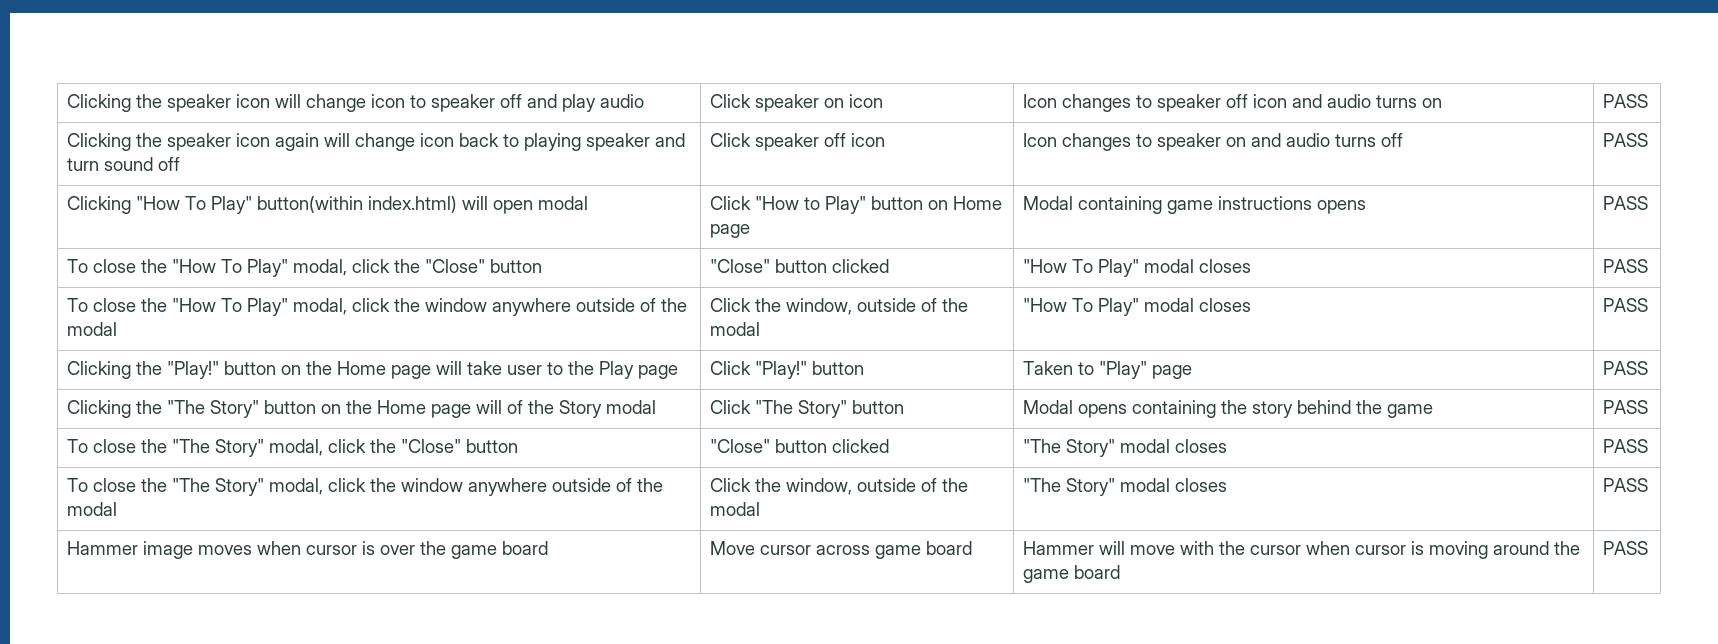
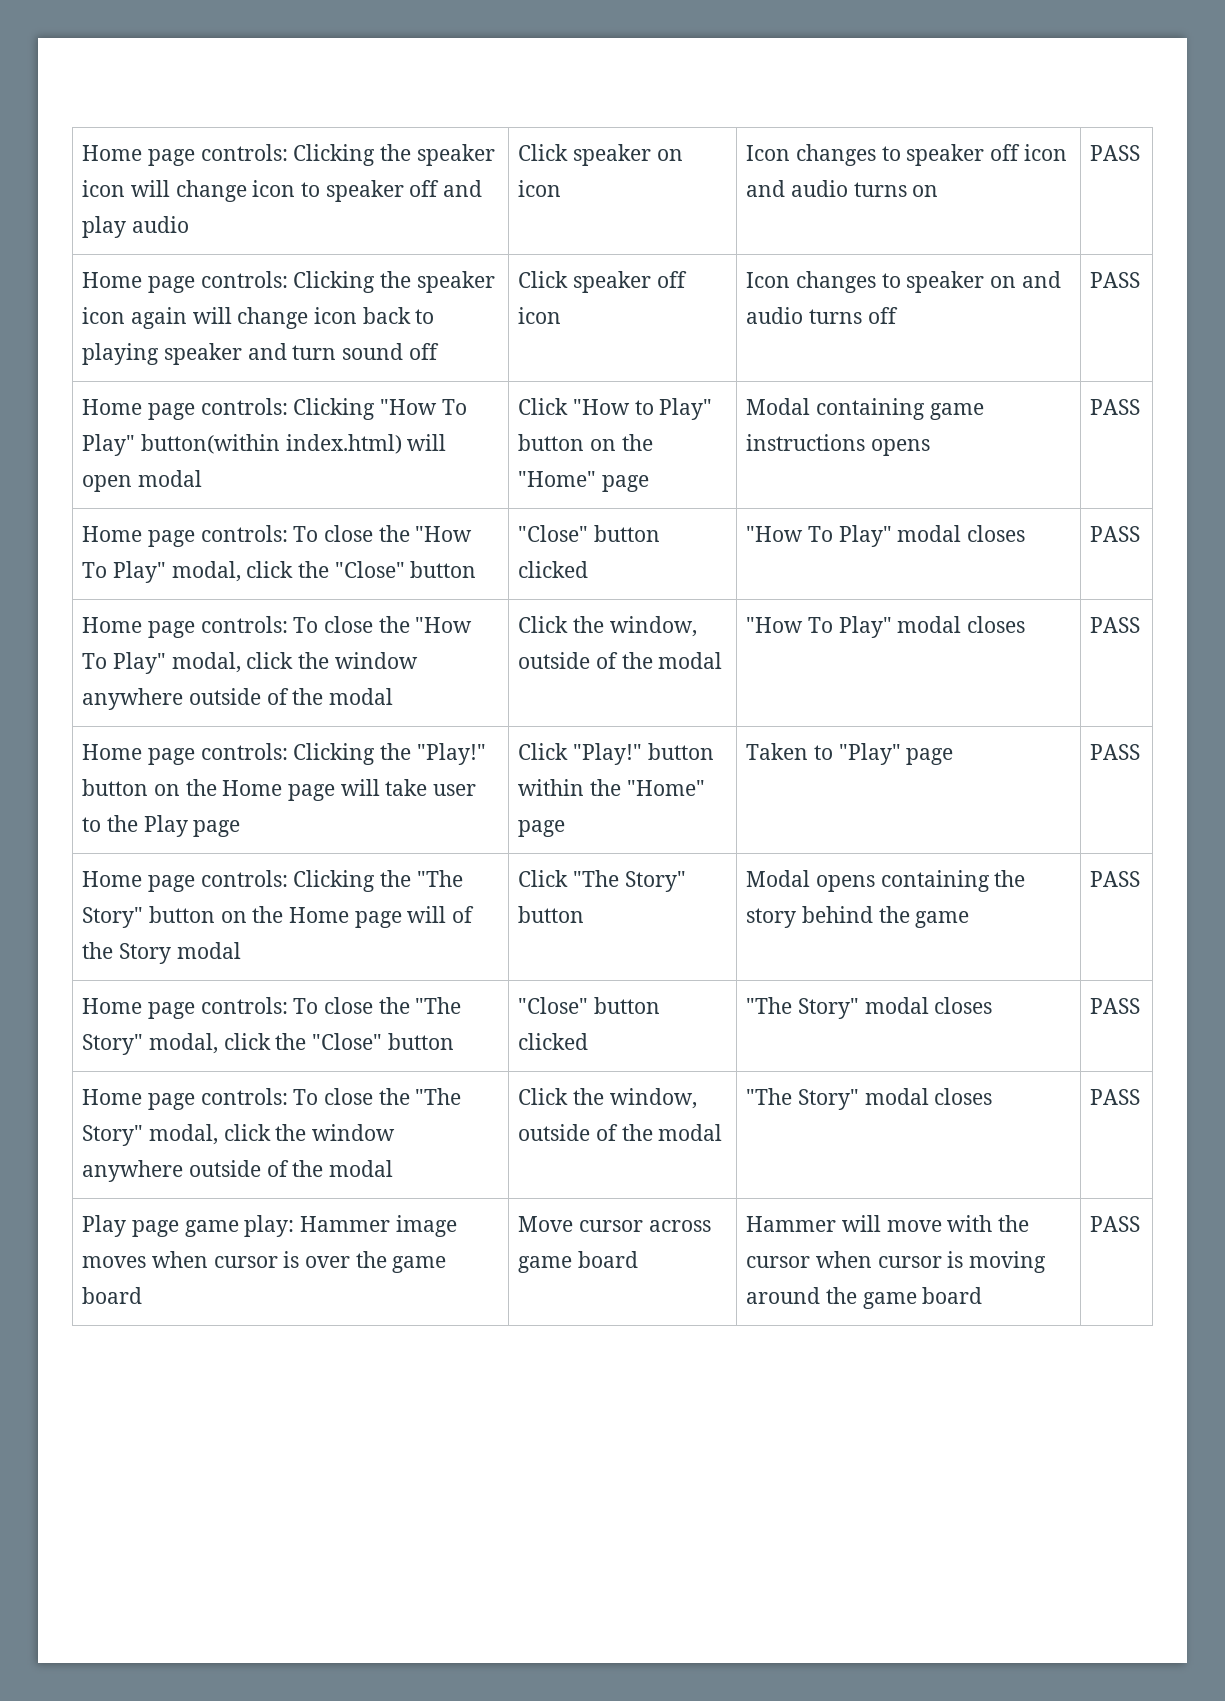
- Clicking the speaker icon will change icon to speaker off and play audio | Click speaker on icon | Icon changes to speaker off icon and audio turns on | PASS
+ Home page controls: Clicking the speaker icon will change icon to speaker off and play audio | Click speaker on icon | Icon changes to speaker off icon and audio turns on | PASS
- Clicking the speaker icon again will change icon back to playing speaker and turn sound off | Click speaker off icon | Icon changes to speaker on and audio turns off | PASS
+ Home page controls: Clicking the speaker icon again will change icon back to playing speaker and turn sound off | Click speaker off icon | Icon changes to speaker on and audio turns off | PASS
- Clicking "How To Play" button(within index.html) will open modal | Click "How to Play" button on Home page | Modal containing game instructions opens | PASS
+ Home page controls: Clicking "How To Play" button(within index.html) will open modal | Click "How to Play" button on the "Home" page | Modal containing game instructions opens | PASS
- To close the "How To Play" modal, click the "Close" button | "Close" button clicked | "How To Play" modal closes | PASS
+ Home page controls: To close the "How To Play" modal, click the "Close" button | "Close" button clicked | "How To Play" modal closes | PASS
- To close the "How To Play" modal, click the window anywhere outside of the modal | Click the window, outside of the modal | "How To Play" modal closes | PASS
+ Home page controls: To close the "How To Play" modal, click the window anywhere outside of the modal | Click the window, outside of the modal | "How To Play" modal closes | PASS
- Clicking the "Play!" button on the Home page will take user to the Play page | Click "Play!" button | Taken to "Play" page | PASS
+ Home page controls: Clicking the "Play!" button on the Home page will take user to the Play page | Click "Play!" button within the "Home" page | Taken to "Play" page | PASS
- Clicking the "The Story" button on the Home page will of the Story modal | Click "The Story" button | Modal opens containing the story behind the game | PASS
+ Home page controls: Clicking the "The Story" button on the Home page will of the Story modal | Click "The Story" button | Modal opens containing the story behind the game | PASS
- To close the "The Story" modal, click the "Close" button | "Close" button clicked | "The Story" modal closes | PASS
+ Home page controls: To close the "The Story" modal, click the "Close" button | "Close" button clicked | "The Story" modal closes | PASS
- To close the "The Story" modal, click the window anywhere outside of the modal | Click the window, outside of the modal | "The Story" modal closes | PASS
+ Home page controls: To close the "The Story" modal, click the window anywhere outside of the modal | Click the window, outside of the modal | "The Story" modal closes | PASS
- Hammer image moves when cursor is over the game board | Move cursor across game board | Hammer will move with the cursor when cursor is moving around the game board | PASS
+ Play page game play: Hammer image moves when cursor is over the game board | Move cursor across game board | Hammer will move with the cursor when cursor is moving around the game board | PASS

